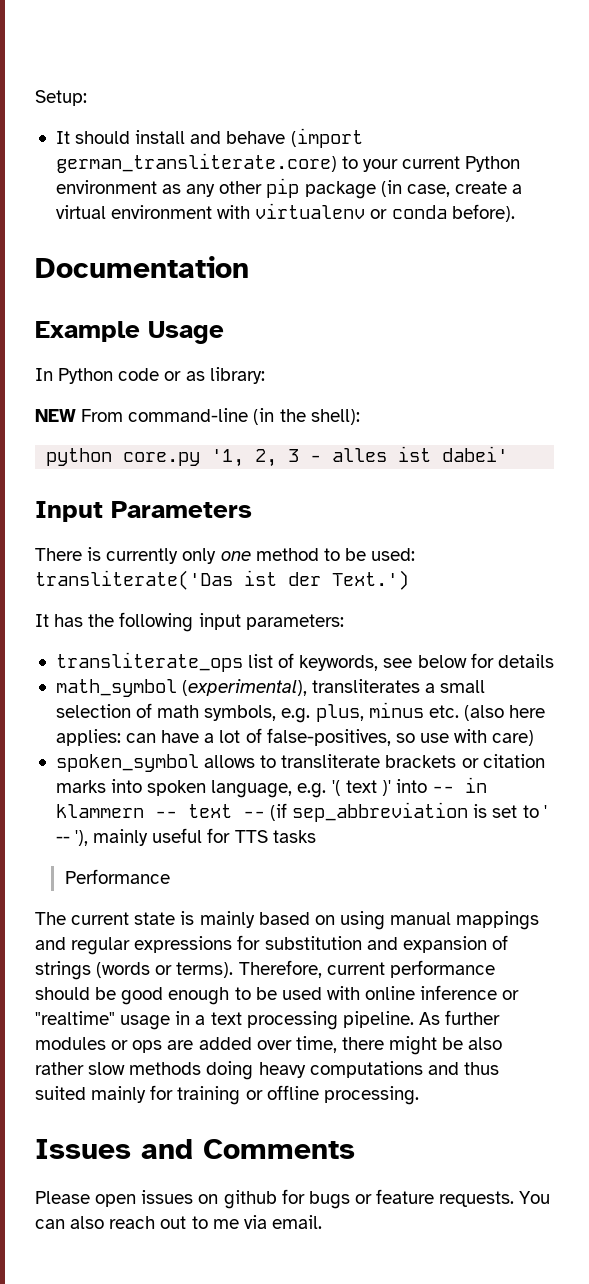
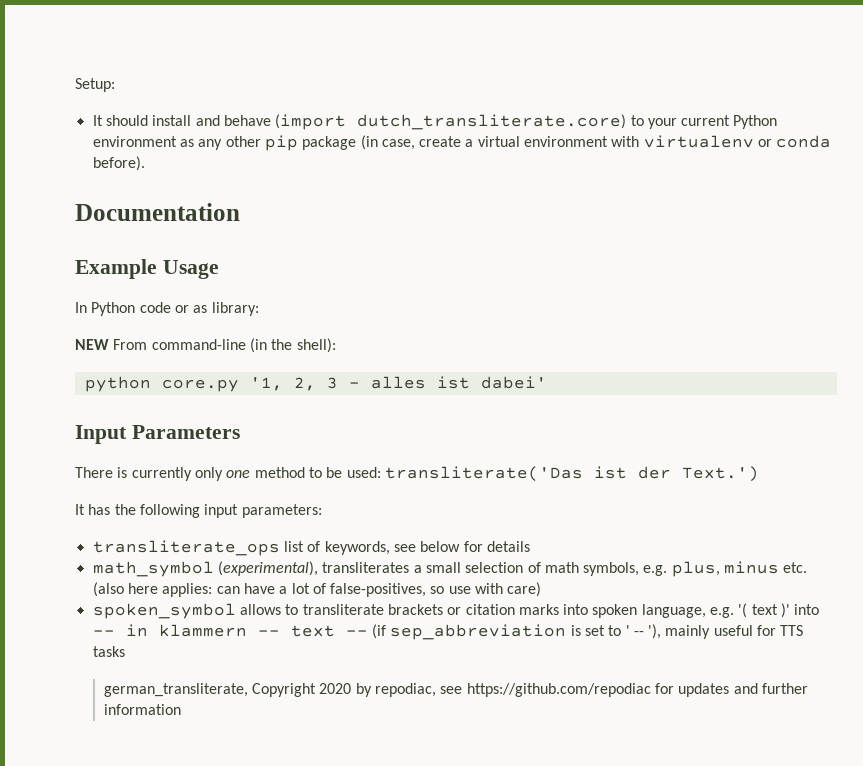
- It should install and behave (import german_transliterate.core) to your current Python environment as any other pip package (in case, create a virtual environment with virtualenv or conda before).
+ It should install and behave (import dutch_transliterate.core) to your current Python environment as any other pip package (in case, create a virtual environment with virtualenv or conda before).
- Performance
- The current state is mainly based on using manual mappings and regular expressions for substitution and expansion of strings (words or terms). Therefore, current performance should be good enough to be used with online inference or "realtime" usage in a text processing pipeline. As further modules or ops are added over time, there might be also rather slow methods doing heavy computations and thus suited mainly for training or offline processing.
- Issues and Comments
- Please open issues on github for bugs or feature requests. You can also reach out to me via email.
+ german_transliterate, Copyright 2020 by repodiac, see https://github.com/repodiac for updates and further information

